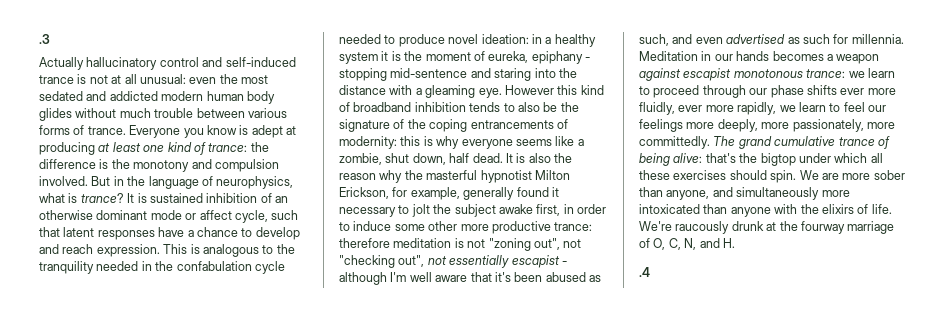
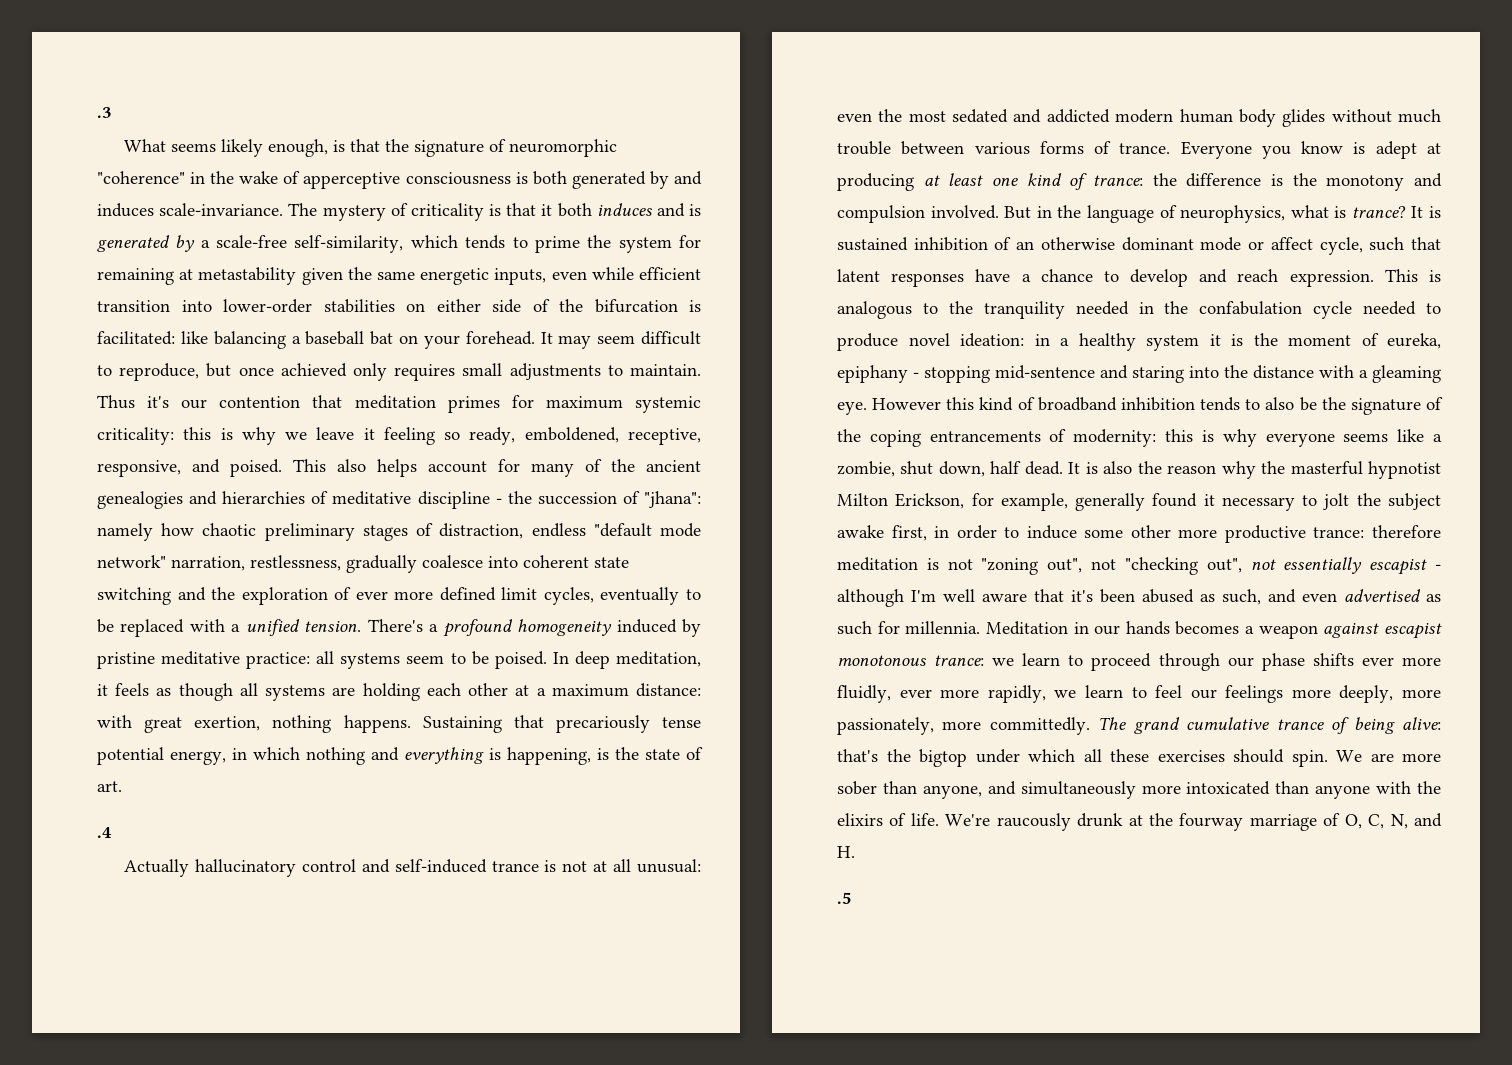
+ What seems likely enough, is that the signature of neuromorphic "coherence" in the wake of apperceptive consciousness is both generated by and induces scale-invariance. The mystery of criticality is that it both induces and is generated by a scale-free self-similarity, which tends to prime the system for remaining at metastability given the same energetic inputs, even while efficient transition into lower-order stabilities on either side of the bifurcation is facilitated: like balancing a baseball bat on your forehead. It may seem difficult to reproduce, but once achieved only requires small adjustments to maintain. Thus it's our contention that meditation primes for maximum systemic criticality: this is why we leave it feeling so ready, emboldened, receptive, responsive, and poised. This also helps account for many of the ancient genealogies and hierarchies of meditative discipline - the succession of "jhana": namely how chaotic preliminary stages of distraction, endless "default mode network" narration, restlessness, gradually coalesce into coherent state switching and the exploration of ever more defined limit cycles, eventually to be replaced with a unified tension. There's a profound homogeneity induced by pristine meditative practice: all systems seem to be poised. In deep meditation, it feels as though all systems are holding each other at a maximum distance: with great exertion, nothing happens. Sustaining that precariously tense potential energy, in which nothing and everything is happening, is the state of art.
+ .4
- .4
+ .5

